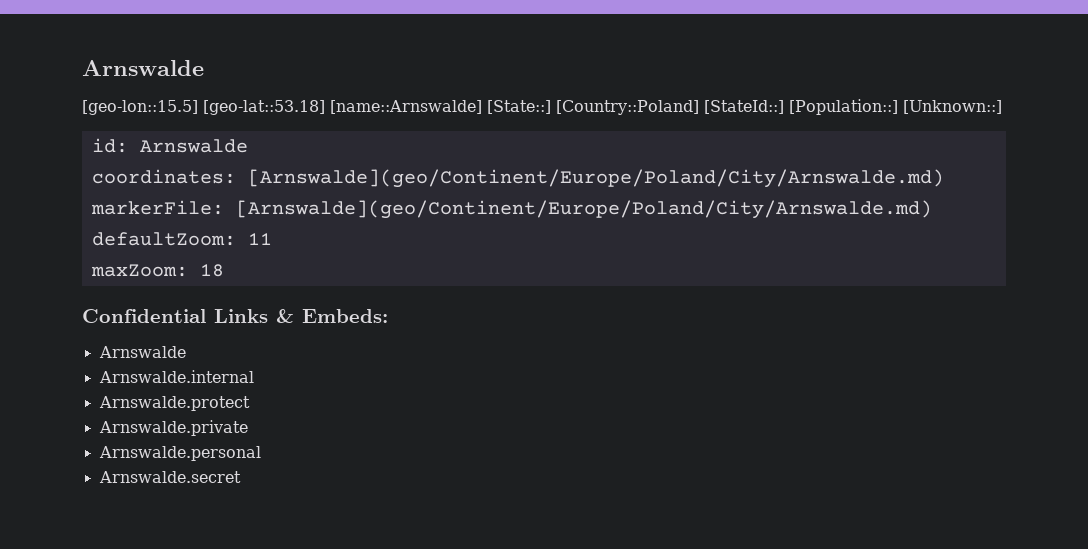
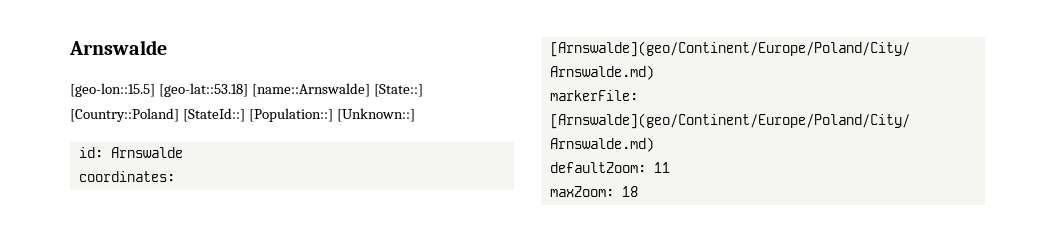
- Confidential Links & Embeds:
- Arnswalde
- Arnswalde.internal
- Arnswalde.protect
- Arnswalde.private
- Arnswalde.personal
- Arnswalde.secret

